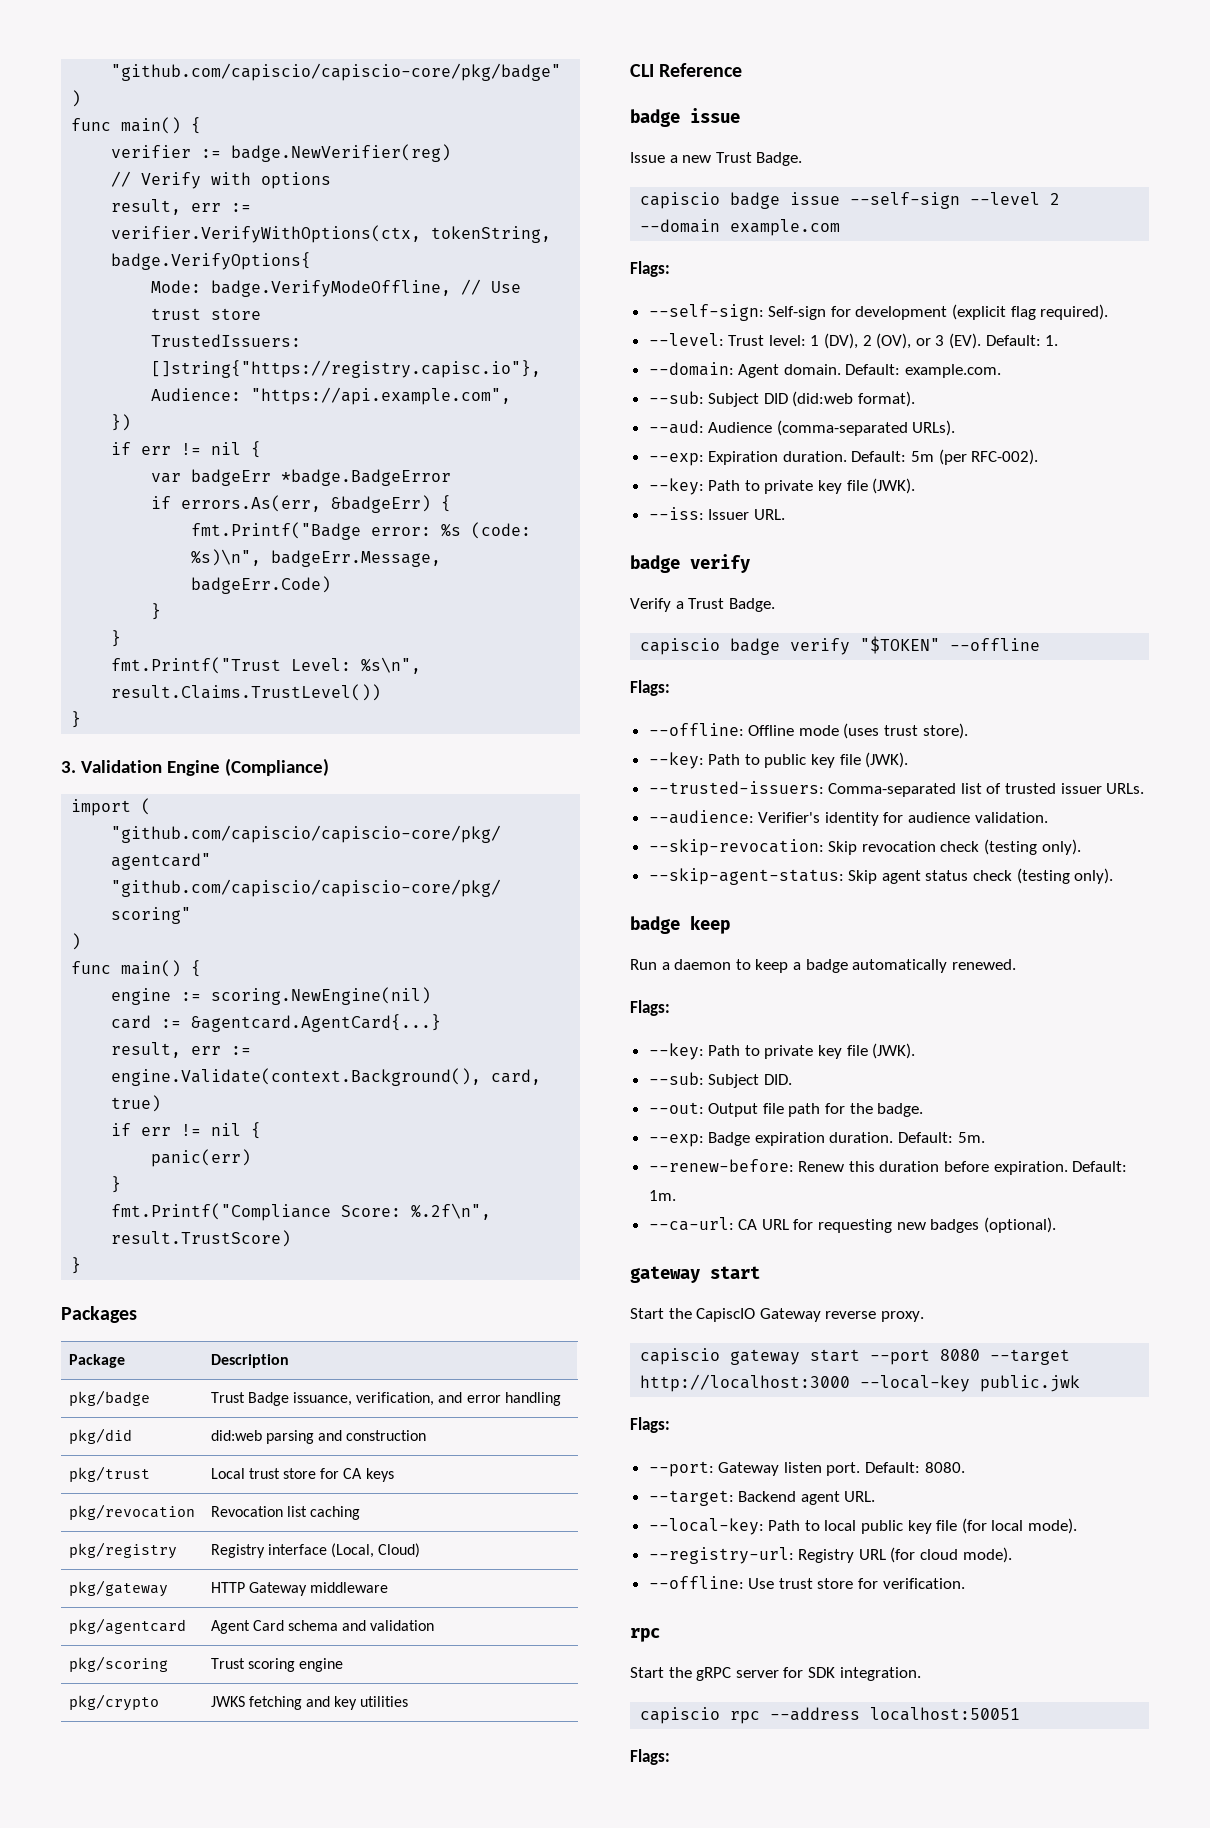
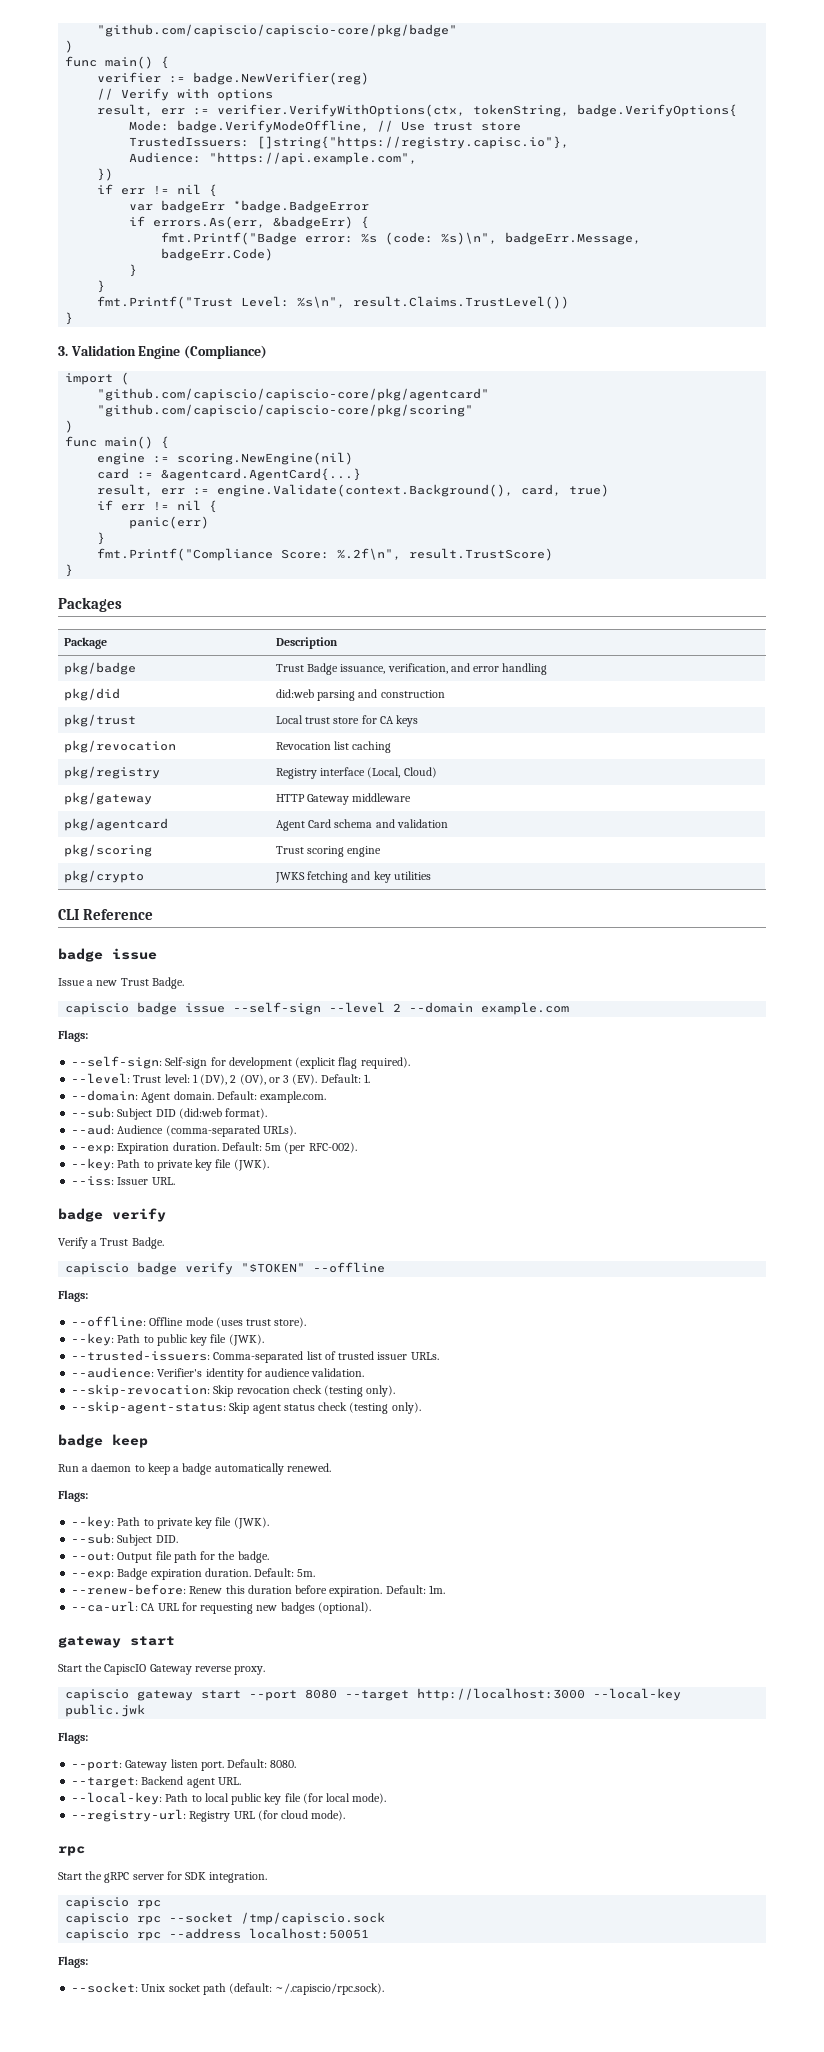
- --offline: Use trust store for verification.
  Start the gRPC server for SDK integration.
+ capiscio rpc
+ capiscio rpc --socket /tmp/capiscio.sock
  capiscio rpc --address localhost:50051
  Flags:
+ --socket: Unix socket path (default: ~/.capiscio/rpc.sock).

